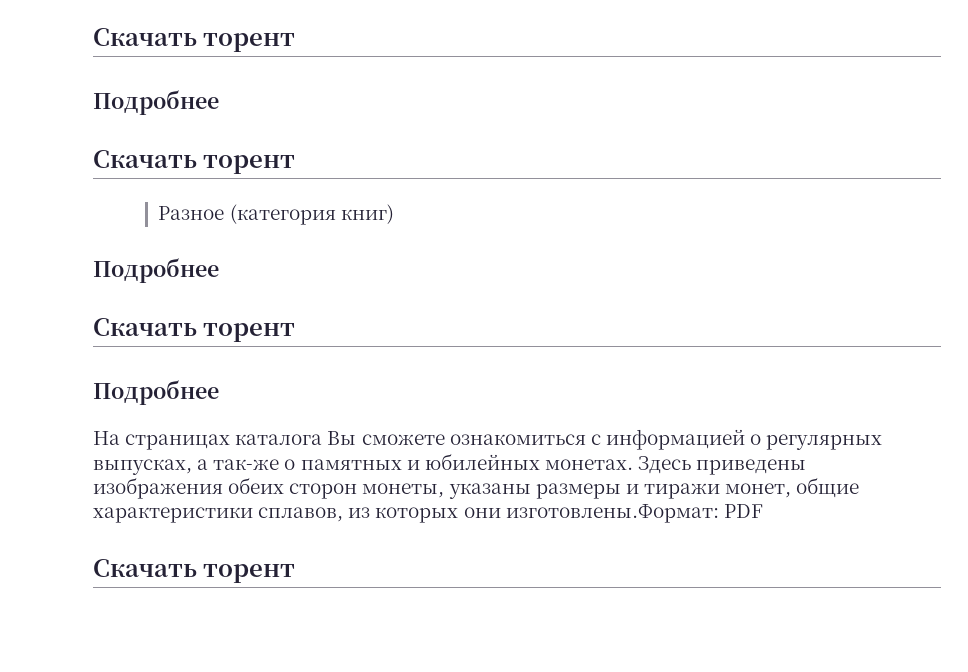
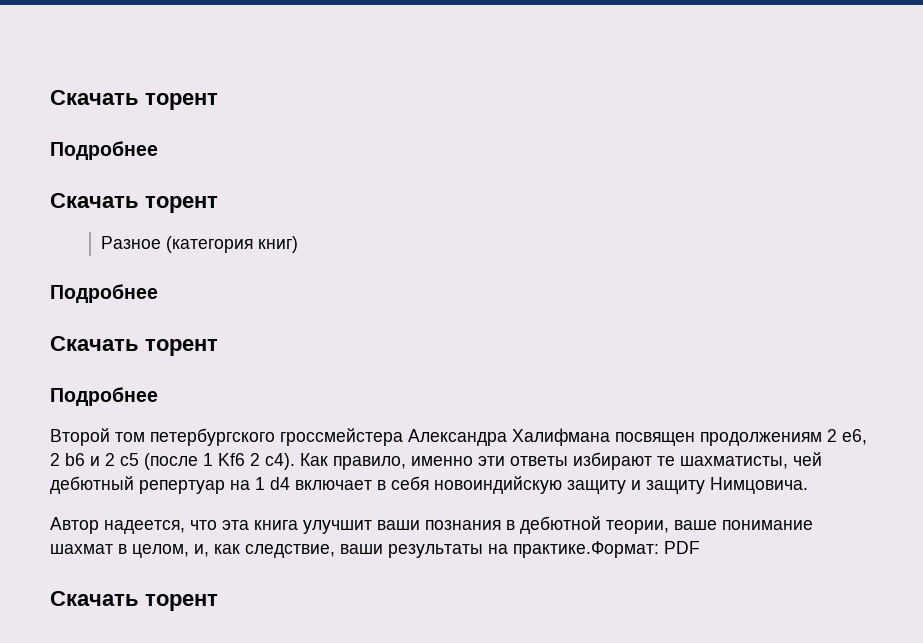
- На страницах каталога Вы сможете ознакомиться с информацией о регулярных выпусках, а так-же о памятных и юбилейных монетах. Здесь приведены изображения обеих сторон монеты, указаны размеры и тиражи монет, общие характеристики сплавов, из которых они изготовлены.Формат: PDF
+ Второй том петербургского гроссмейстера Александра Халифмана посвящен продолжениям 2 е6, 2 b6 и 2 с5 (после 1 Kf6 2 с4). Как правило, именно эти ответы избирают те шахматисты, чей дебютный репертуар на 1 d4 включает в себя новоиндийскую защиту и защиту Нимцовича.
+ Автор надеется, что эта книга улучшит ваши познания в дебютной теории, ваше понимание шахмат в целом, и, как следствие, ваши результаты на практике.Формат: PDF

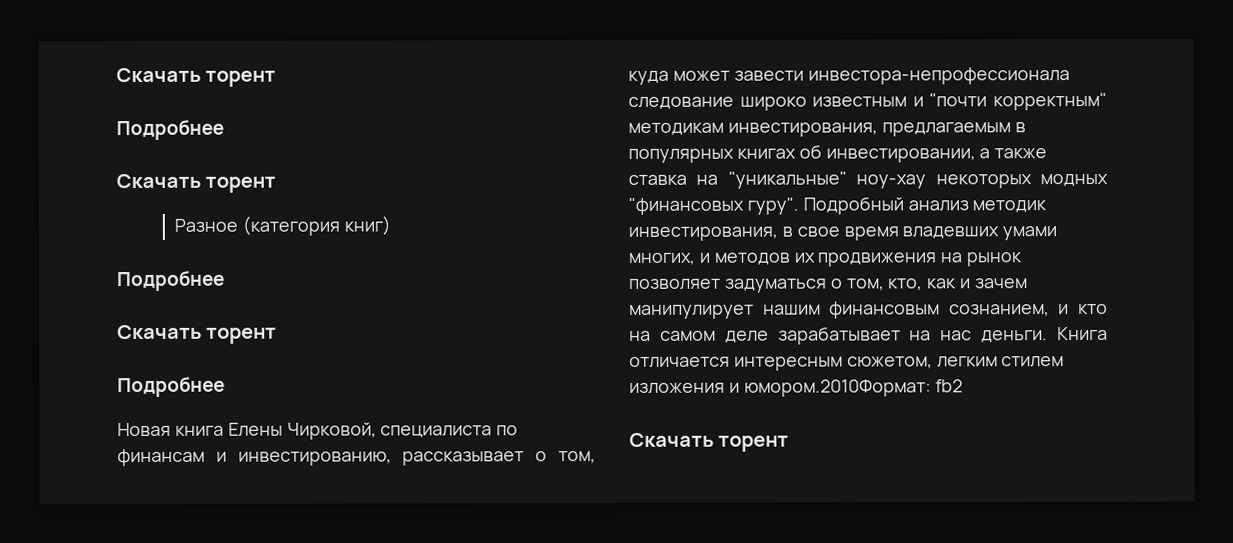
- Второй том петербургского гроссмейстера Александра Халифмана посвящен продолжениям 2 е6, 2 b6 и 2 с5 (после 1 Kf6 2 с4). Как правило, именно эти ответы избирают те шахматисты, чей дебютный репертуар на 1 d4 включает в себя новоиндийскую защиту и защиту Нимцовича.
- Автор надеется, что эта книга улучшит ваши познания в дебютной теории, ваше понимание шахмат в целом, и, как следствие, ваши результаты на практике.Формат: PDF
+ Новая книга Елены Чирковой, специалиста по финансам и инвестированию, рассказывает о том, куда может завести инвестора-непрофессионала следование широко известным и "почти корректным" методикам инвестирования, предлагаемым в популярных книгах об инвестировании, а также ставка на "уникальные" ноу-хау некоторых модных "финансовых гуру". Подробный анализ методик инвестирования, в свое время владевших умами многих, и методов их продвижения на рынок позволяет задуматься о том, кто, как и зачем манипулирует нашим финансовым сознанием, и кто на самом деле зарабатывает на нас деньги. Книга отличается интересным сюжетом, легким стилем изложения и юмором.2010Формат: fb2

